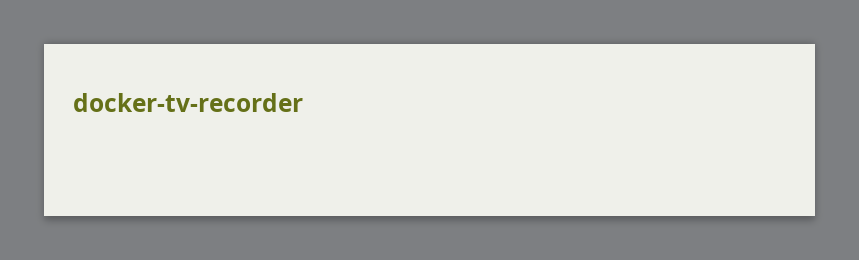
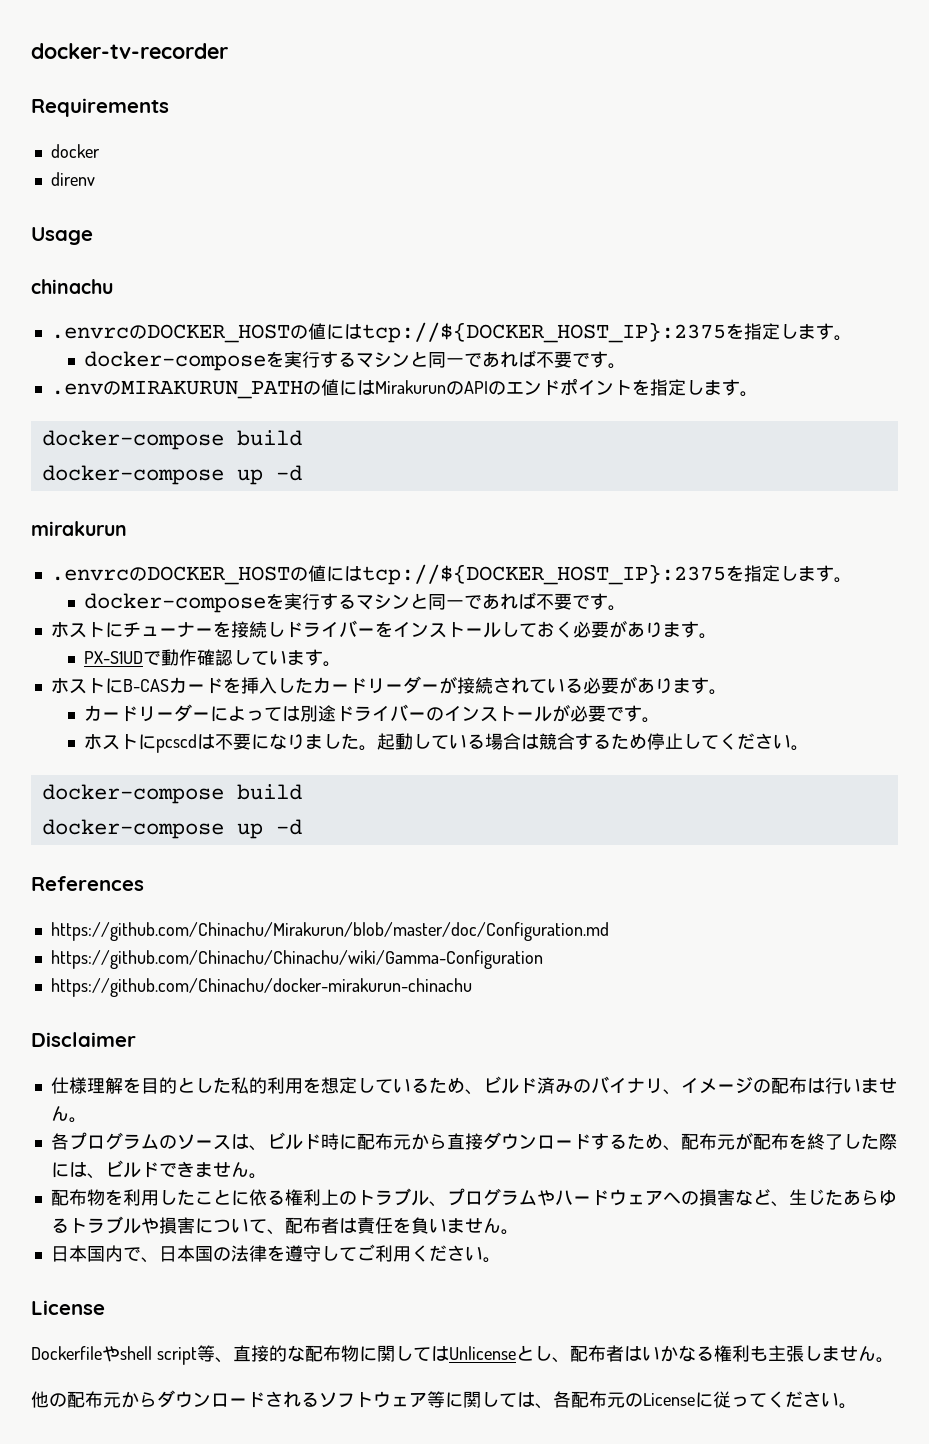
+ Requirements
+ docker
+ direnv
+ Usage
+ chinachu
+ .envrcのDOCKER_HOSTの値にはtcp://${DOCKER_HOST_IP}:2375を指定します。
+ docker-composeを実行するマシンと同一であれば不要です。
+ .envのMIRAKURUN_PATHの値にはMirakurunのAPIのエンドポイントを指定します。
+ docker-compose build
+ docker-compose up -d
+ mirakurun
+ .envrcのDOCKER_HOSTの値にはtcp://${DOCKER_HOST_IP}:2375を指定します。
+ docker-composeを実行するマシンと同一であれば不要です。
+ ホストにチューナーを接続しドライバーをインストールしておく必要があります。
+ PX-S1UDで動作確認しています。
+ ホストにB-CASカードを挿入したカードリーダーが接続されている必要があります。
+ カードリーダーによっては別途ドライバーのインストールが必要です。
+ ホストにpcscdは不要になりました。起動している場合は競合するため停止してください。
+ docker-compose build
+ docker-compose up -d
+ References
+ https://github.com/Chinachu/Mirakurun/blob/master/doc/Configuration.md
+ https://github.com/Chinachu/Chinachu/wiki/Gamma-Configuration
+ https://github.com/Chinachu/docker-mirakurun-chinachu
+ Disclaimer
+ 仕様理解を目的とした私的利用を想定しているため、ビルド済みのバイナリ、イメージの配布は行いません。
+ 各プログラムのソースは、ビルド時に配布元から直接ダウンロードするため、配布元が配布を終了した際には、ビルドできません。
+ 配布物を利用したことに依る権利上のトラブル、プログラムやハードウェアへの損害など、生じたあらゆるトラブルや損害について、配布者は責任を負いません。
+ 日本国内で、日本国の法律を遵守してご利用ください。
+ License
+ Dockerfileやshell script等、直接的な配布物に関してはUnlicenseとし、配布者はいかなる権利も主張しません。
+ 他の配布元からダウンロードされるソフトウェア等に関しては、各配布元のLicenseに従ってください。

